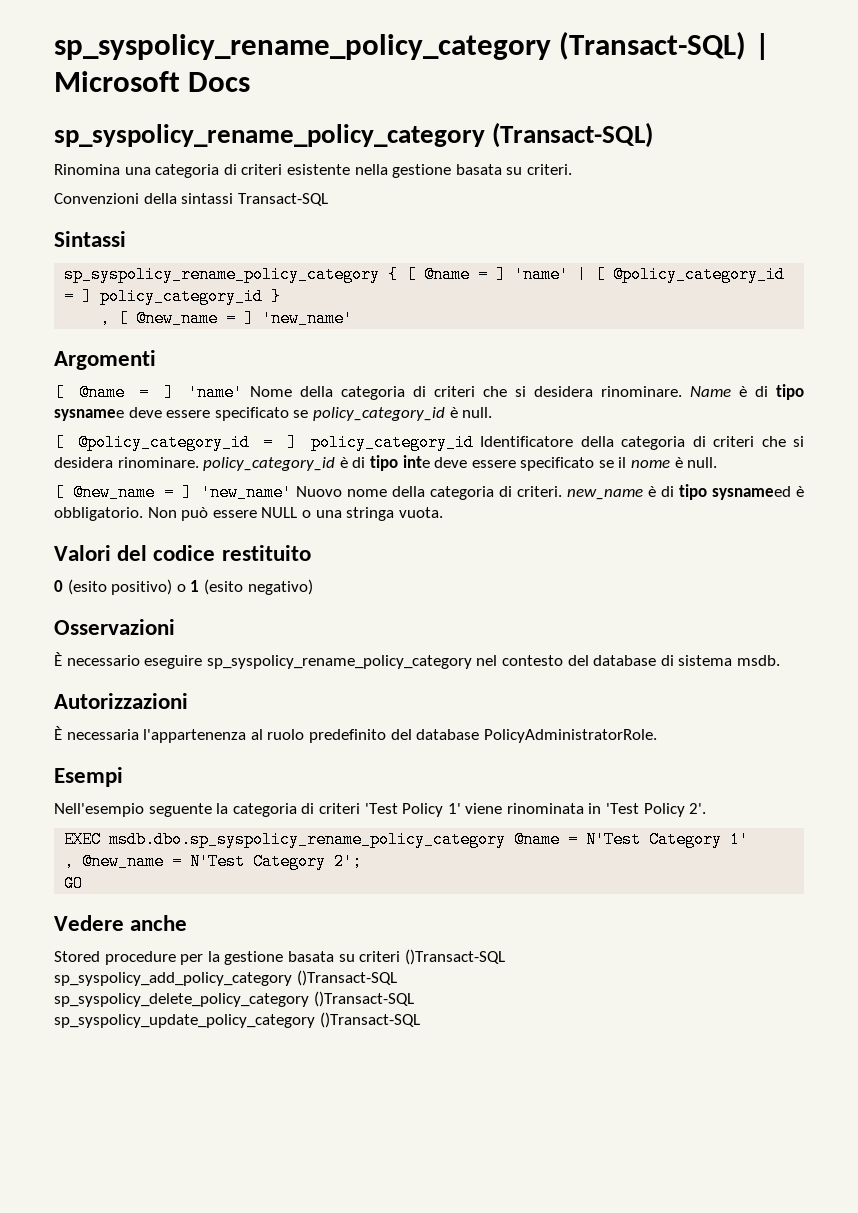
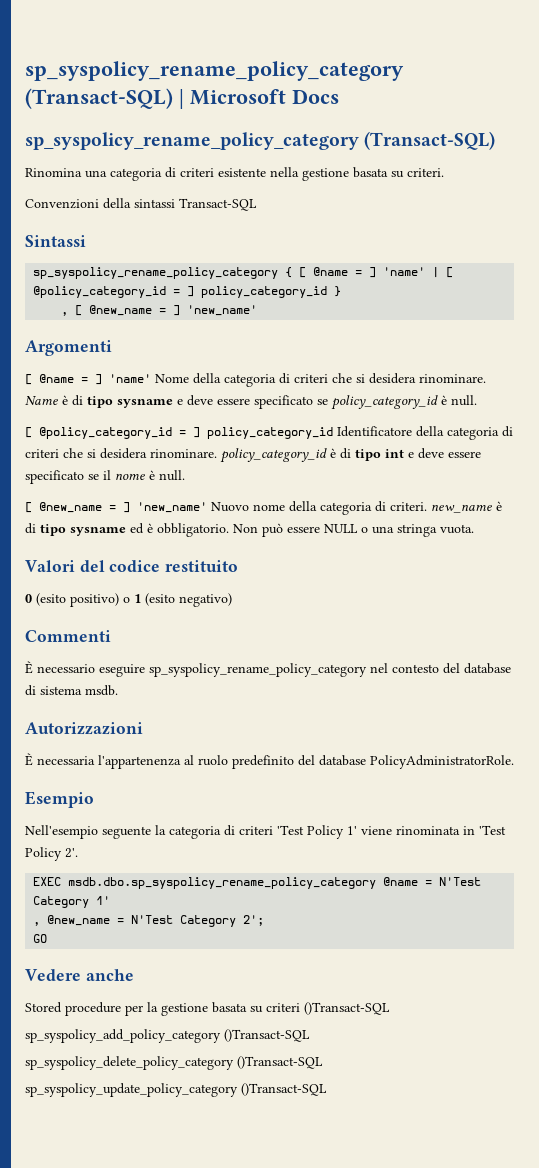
- Name è di tipo sysnamee deve essere specificato se policy_category_id è null.
+ Name è di tipo sysname e deve essere specificato se policy_category_id è null.
- [ @policy_category_id = ] policy_category_id Identificatore della categoria di criteri che si desidera rinominare. policy_category_id è di tipo inte deve essere specificato se il nome è null.
+ [ @policy_category_id = ] policy_category_id Identificatore della categoria di criteri che si desidera rinominare. policy_category_id è di tipo int e deve essere specificato se il nome è null.
- [ @new_name = ] 'new_name' Nuovo nome della categoria di criteri. new_name è di tipo sysnameed è obbligatorio.
+ [ @new_name = ] 'new_name' Nuovo nome della categoria di criteri. new_name è di tipo sysname ed è obbligatorio.
- Osservazioni
+ Commenti
- Esempi
+ Esempio

